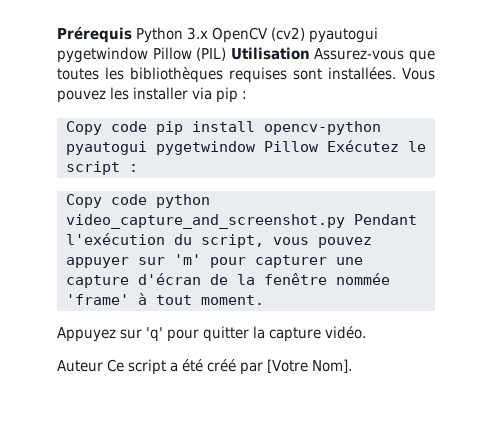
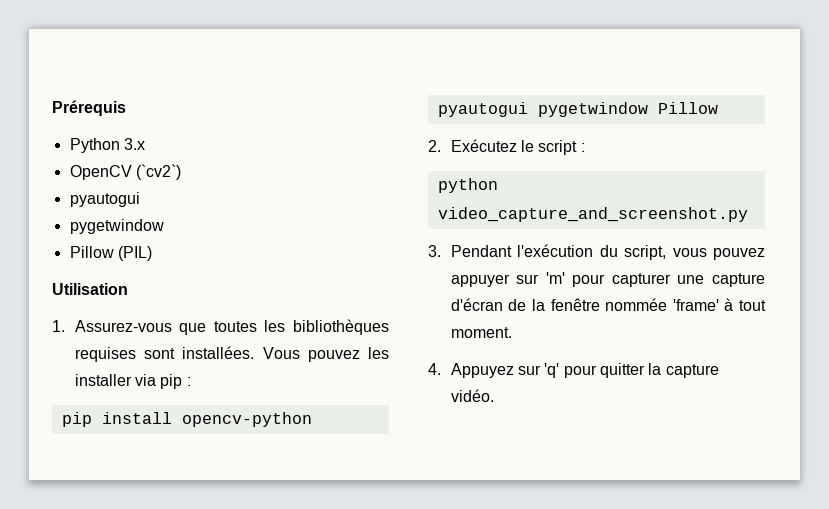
- Prérequis Python 3.x OpenCV (cv2) pyautogui pygetwindow Pillow (PIL) Utilisation Assurez-vous que toutes les bibliothèques requises sont installées.
+ Prérequis
+ Python 3.x
+ OpenCV (`cv2`)
+ pyautogui
+ pygetwindow
+ Pillow (PIL)
+ Utilisation
+ 1. Assurez-vous que toutes les bibliothèques requises sont installées.
- Copy code pip install opencv-python pyautogui pygetwindow Pillow Exécutez le script :
+ pip install opencv-python pyautogui pygetwindow Pillow
+ 2. Exécutez le script :
- Copy code python video_capture_and_screenshot.py Pendant l'exécution du script, vous pouvez appuyer sur 'm' pour capturer une capture d'écran de la fenêtre nommée 'frame' à tout moment.
+ python video_capture_and_screenshot.py
+ 3. Pendant l'exécution du script, vous pouvez appuyer sur 'm' pour capturer une capture d'écran de la fenêtre nommée 'frame' à tout moment.
- Appuyez sur 'q' pour quitter la capture vidéo.
+ 4. Appuyez sur 'q' pour quitter la capture vidéo.
- Auteur Ce script a été créé par [Votre Nom].

